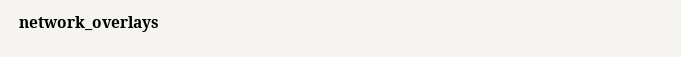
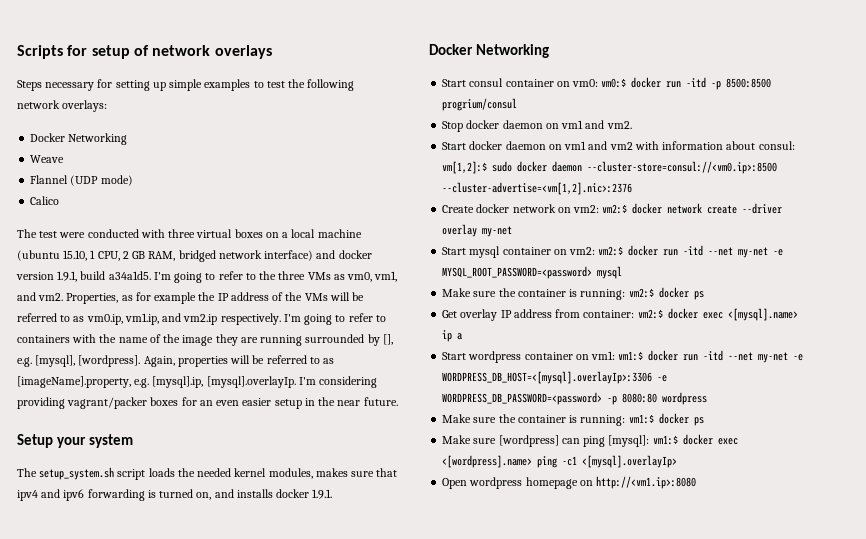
- network_overlays
+ Scripts for setup of network overlays
+ Steps necessary for setting up simple examples to test the following network overlays:
+ Docker Networking
+ Weave
+ Flannel (UDP mode)
+ Calico
+ The test were conducted with three virtual boxes on a local machine (ubuntu 15.10, 1 CPU, 2 GB RAM, bridged network interface) and docker version 1.9.1, build a34a1d5. I'm going to refer to the three VMs as vm0, vm1, and vm2. Properties, as for example the IP address of the VMs will be referred to as vm0.ip, vm1.ip, and vm2.ip respectively. I'm going to refer to containers with the name of the image they are running surrounded by [], e.g. [mysql], [wordpress]. Again, properties will be referred to as [imageName].property, e.g. [mysql].ip, [mysql].overlayIp. I'm considering providing vagrant/packer boxes for an even easier setup in the near future.
+ Setup your system
+ The setup_system.sh script loads the needed kernel modules, makes sure that ipv4 and ipv6 forwarding is turned on, and installs docker 1.9.1.
+ Docker Networking
+ Start consul container on vm0: vm0:$ docker run -itd -p 8500:8500 progrium/consul
+ Stop docker daemon on vm1 and vm2.
+ Start docker daemon on vm1 and vm2 with information about consul: vm[1,2]:$ sudo docker daemon --cluster-store=consul://<vm0.ip>:8500 --cluster-advertise=<vm[1,2].nic>:2376
+ Create docker network on vm2: vm2:$ docker network create --driver overlay my-net
+ Start mysql container on vm2: vm2:$ docker run -itd --net my-net -e MYSQL_ROOT_PASSWORD=<password> mysql
+ Make sure the container is running: vm2:$ docker ps
+ Get overlay IP address from container: vm2:$ docker exec <[mysql].name> ip a
+ Start wordpress container on vm1: vm1:$ docker run -itd --net my-net -e WORDPRESS_DB_HOST=<[mysql].overlayIp>:3306 -e WORDPRESS_DB_PASSWORD=<password> -p 8080:80 wordpress
+ Make sure the container is running: vm1:$ docker ps
+ Make sure [wordpress] can ping [mysql]: vm1:$ docker exec <[wordpress].name> ping -c1 <[mysql].overlayIp>
+ Open wordpress homepage on http://<vm1.ip>:8080

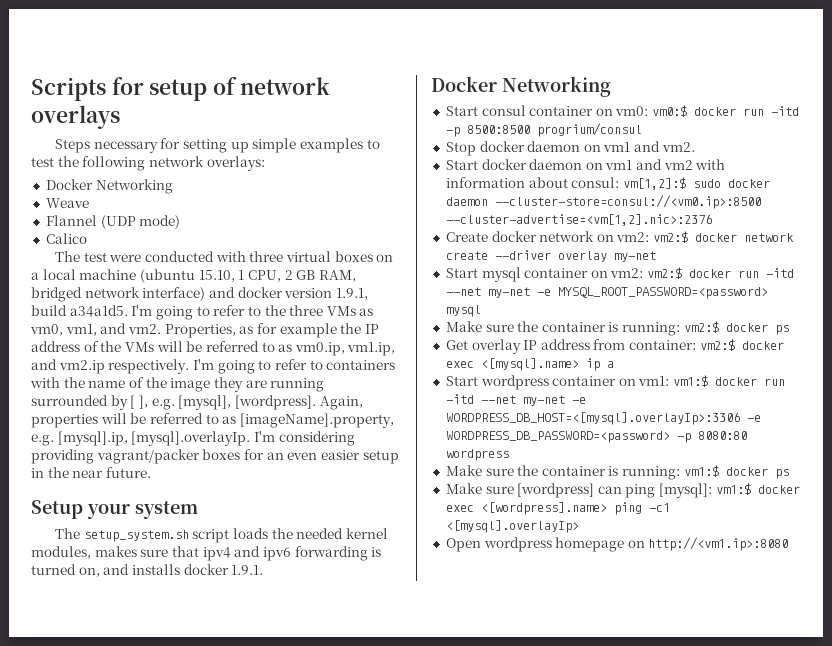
- I'm going to refer to containers with the name of the image they are running surrounded by [], e.g. [mysql], [wordpress].
+ I'm going to refer to containers with the name of the image they are running surrounded by [ ], e.g. [mysql], [wordpress].

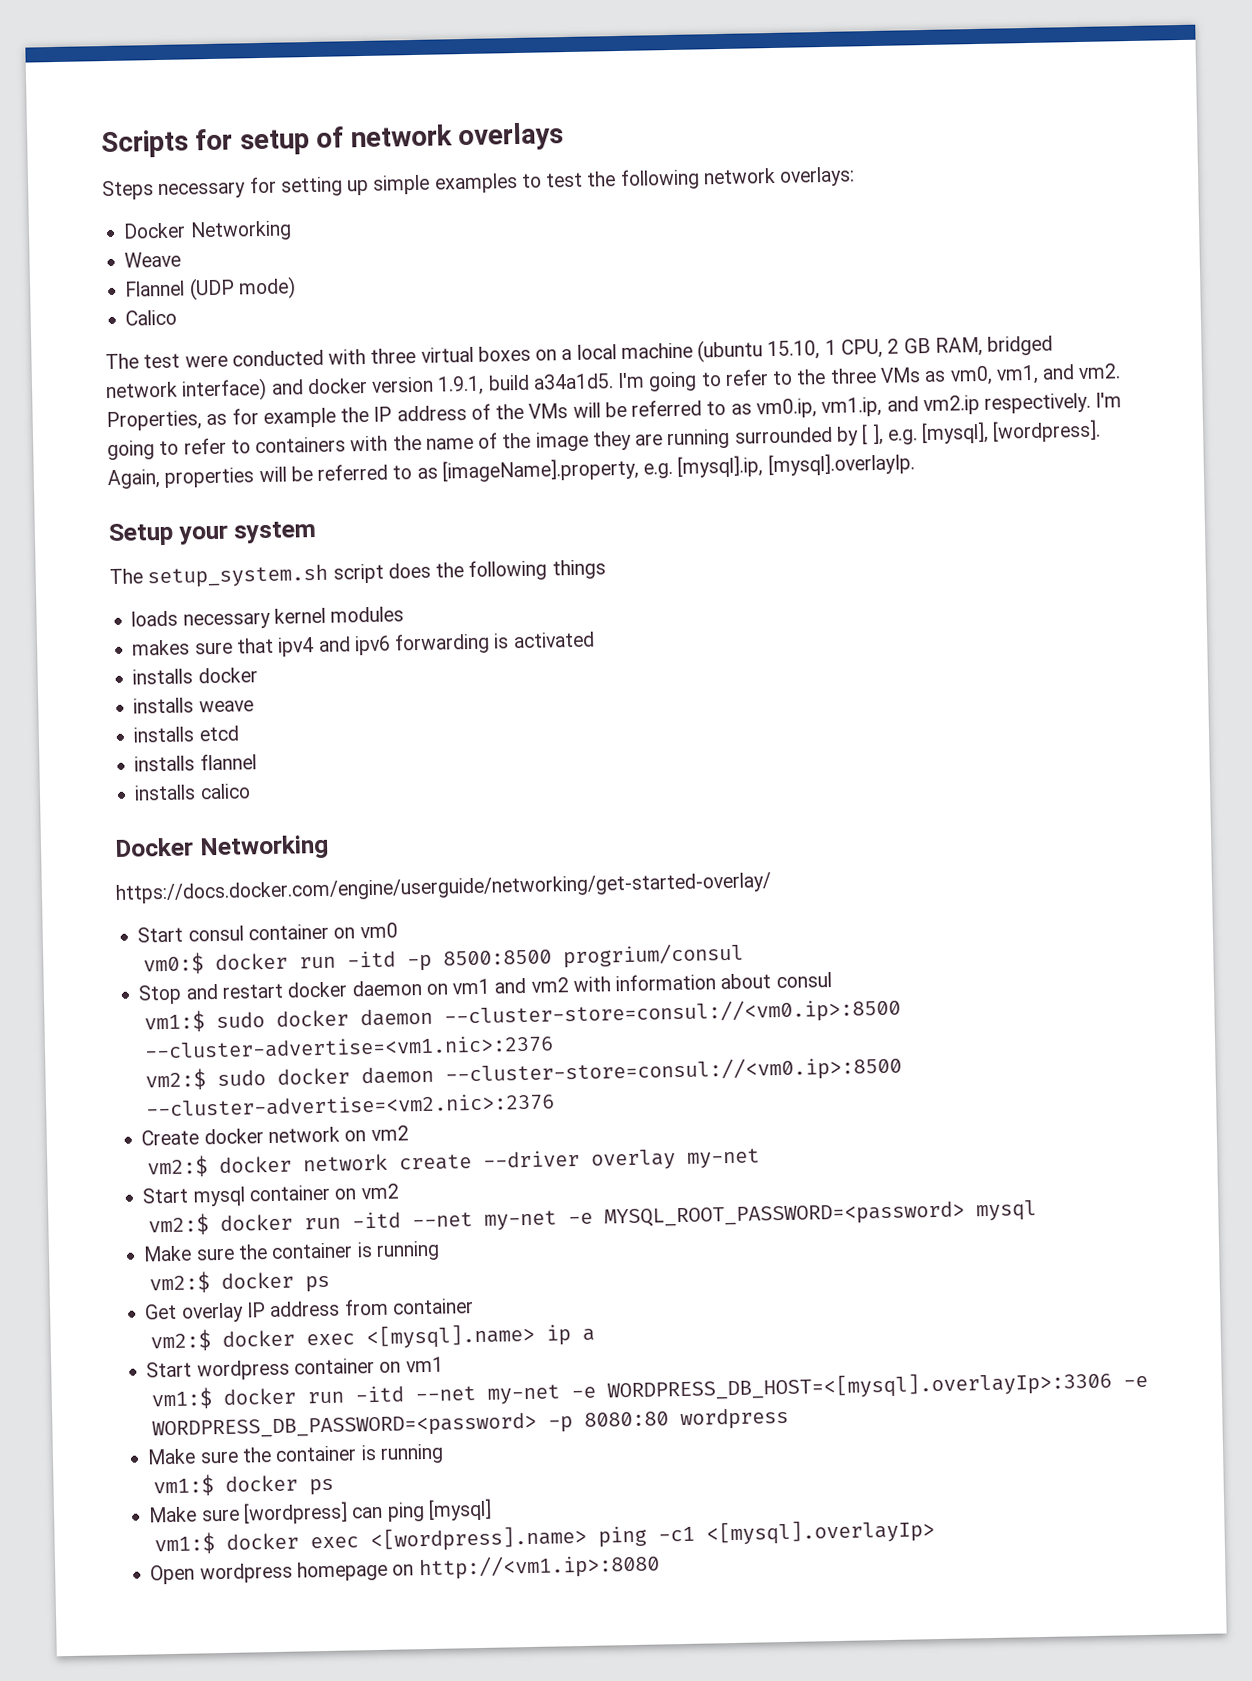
- Again, properties will be referred to as [imageName].property, e.g. [mysql].ip, [mysql].overlayIp. I'm considering providing vagrant/packer boxes for an even easier setup in the near future.
+ Again, properties will be referred to as [imageName].property, e.g. [mysql].ip, [mysql].overlayIp.
- The setup_system.sh script loads the needed kernel modules, makes sure that ipv4 and ipv6 forwarding is turned on, and installs docker 1.9.1.
+ The setup_system.sh script does the following things
+ loads necessary kernel modules
+ makes sure that ipv4 and ipv6 forwarding is activated
+ installs docker
+ installs weave
+ installs etcd
+ installs flannel
+ installs calico
  Docker Networking
+ https://docs.docker.com/engine/userguide/networking/get-started-overlay/
- Start consul container on vm0: vm0:$ docker run -itd -p 8500:8500 progrium/consul
+ Start consul container on vm0
+ vm0:$ docker run -itd -p 8500:8500 progrium/consul
- Stop docker daemon on vm1 and vm2.
- Start docker daemon on vm1 and vm2 with information about consul: vm[1,2]:$ sudo docker daemon --cluster-store=consul://<vm0.ip>:8500 --cluster-advertise=<vm[1,2].nic>:2376
+ Stop and restart docker daemon on vm1 and vm2 with information about consul
+ vm1:$ sudo docker daemon --cluster-store=consul://<vm0.ip>:8500 --cluster-advertise=<vm1.nic>:2376
+ vm2:$ sudo docker daemon --cluster-store=consul://<vm0.ip>:8500 --cluster-advertise=<vm2.nic>:2376
- Create docker network on vm2: vm2:$ docker network create --driver overlay my-net
+ Create docker network on vm2
+ vm2:$ docker network create --driver overlay my-net
- Start mysql container on vm2: vm2:$ docker run -itd --net my-net -e MYSQL_ROOT_PASSWORD=<password> mysql
- Make sure the container is running: vm2:$ docker ps
+ Start mysql container on vm2
+ vm2:$ docker run -itd --net my-net -e MYSQL_ROOT_PASSWORD=<password> mysql
+ Make sure the container is running
+ vm2:$ docker ps
- Get overlay IP address from container: vm2:$ docker exec <[mysql].name> ip a
+ Get overlay IP address from container
+ vm2:$ docker exec <[mysql].name> ip a
- Start wordpress container on vm1: vm1:$ docker run -itd --net my-net -e WORDPRESS_DB_HOST=<[mysql].overlayIp>:3306 -e WORDPRESS_DB_PASSWORD=<password> -p 8080:80 wordpress
- Make sure the container is running: vm1:$ docker ps
+ Start wordpress container on vm1
+ vm1:$ docker run -itd --net my-net -e WORDPRESS_DB_HOST=<[mysql].overlayIp>:3306 -e WORDPRESS_DB_PASSWORD=<password> -p 8080:80 wordpress
+ Make sure the container is running
+ vm1:$ docker ps
- Make sure [wordpress] can ping [mysql]: vm1:$ docker exec <[wordpress].name> ping -c1 <[mysql].overlayIp>
+ Make sure [wordpress] can ping [mysql]
+ vm1:$ docker exec <[wordpress].name> ping -c1 <[mysql].overlayIp>

